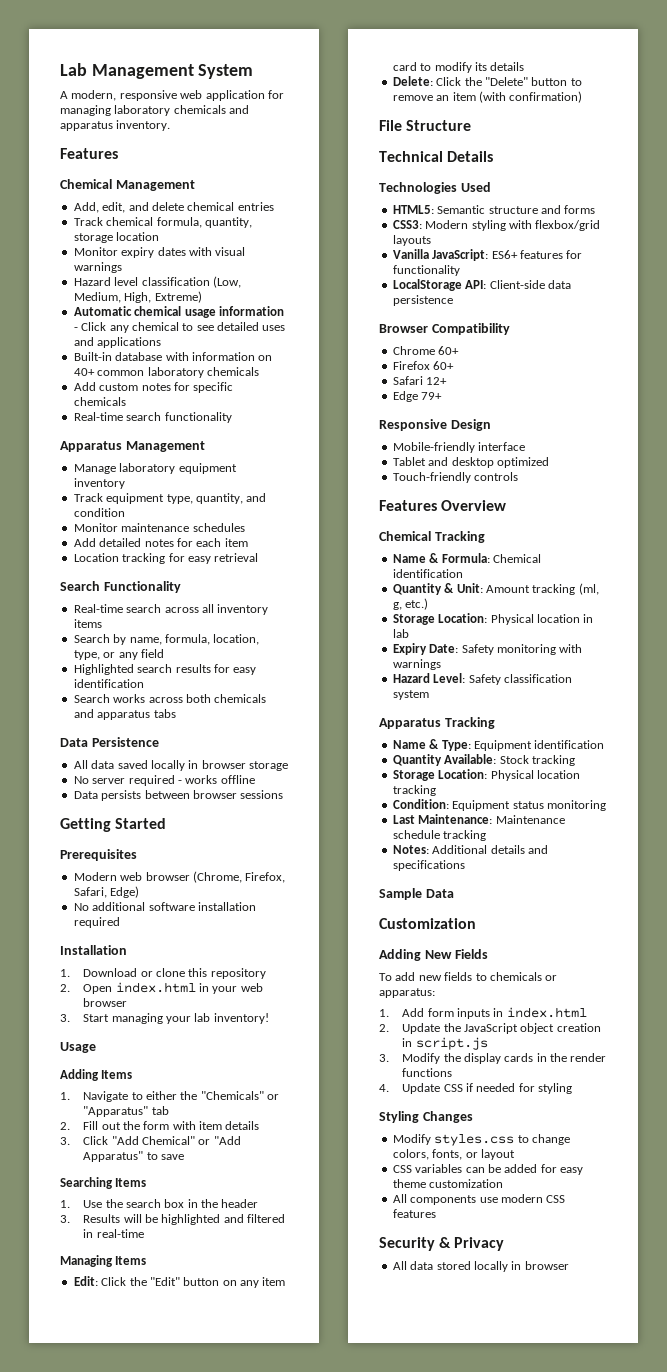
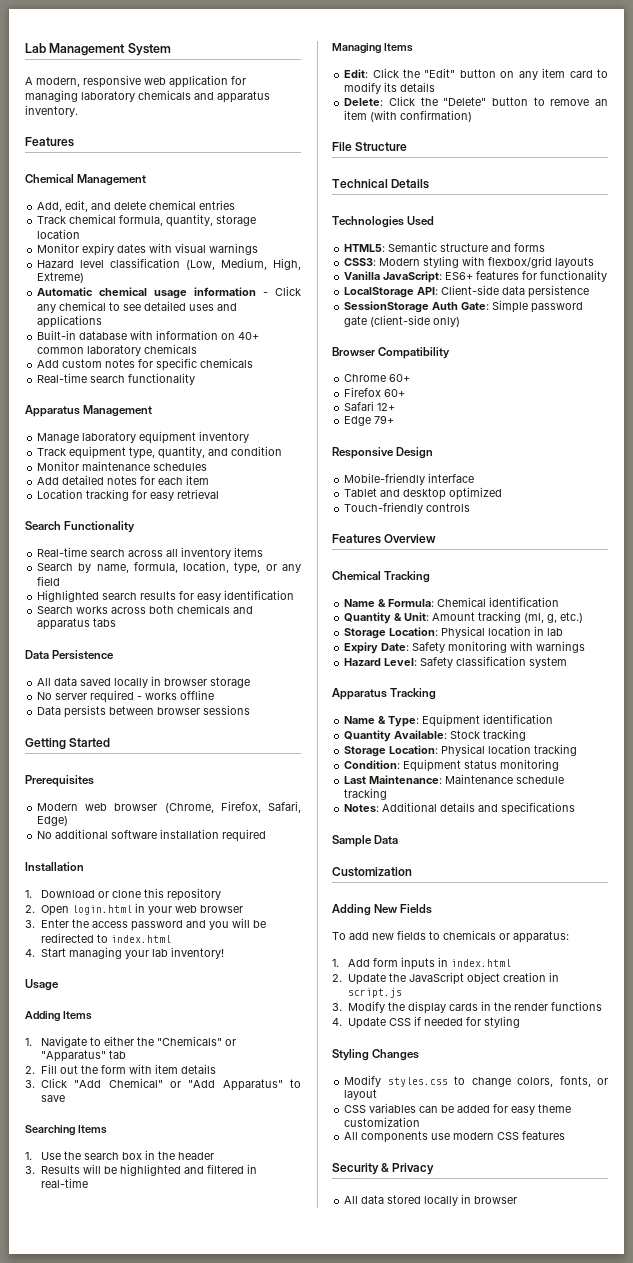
- 2. Open index.html in your web browser
+ 2. Open login.html in your web browser
- 3. Start managing your lab inventory!
+ 3. Enter the access password and you will be redirected to index.html
+ 4. Start managing your lab inventory!
+ SessionStorage Auth Gate: Simple password gate (client-side only)

